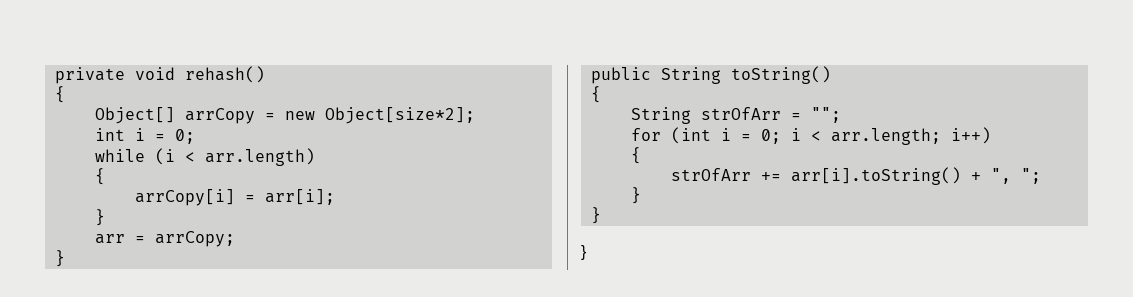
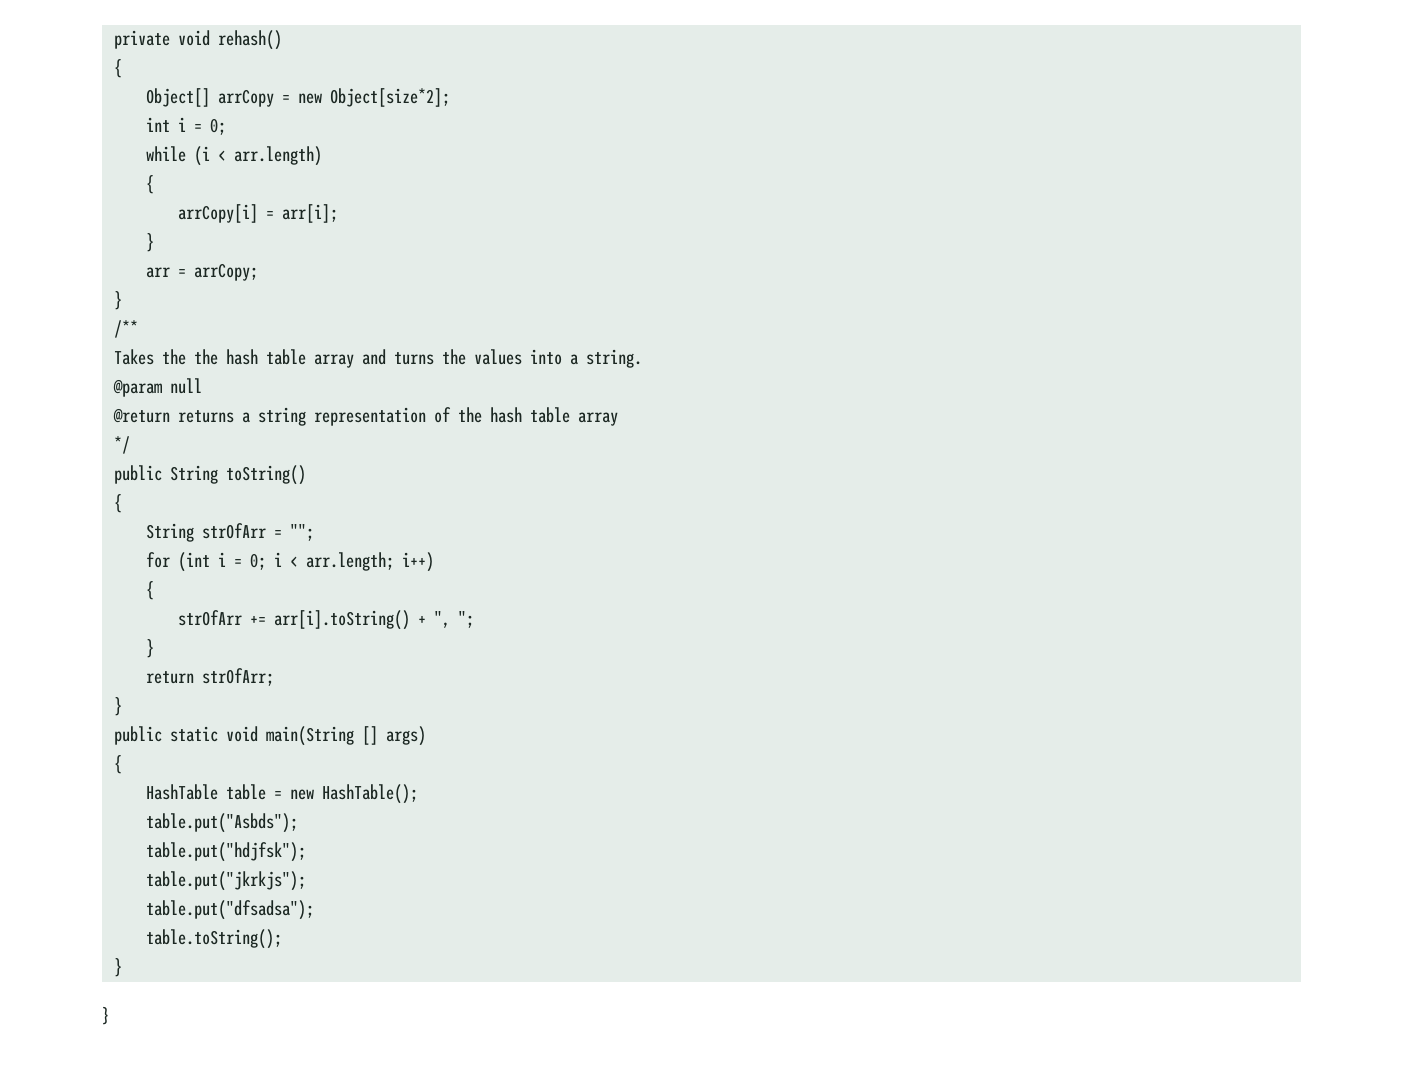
+ /**
+ Takes the the hash table array and turns the values into a string.
+ @param null
+ @return returns a string representation of the hash table array
+ */
+ return strOfArr;
+ }
+ public static void main(String [] args)
+ {
+ HashTable table = new HashTable();
+ table.put("Asbds");
+ table.put("hdjfsk");
+ table.put("jkrkjs");
+ table.put("dfsadsa");
+ table.toString();

